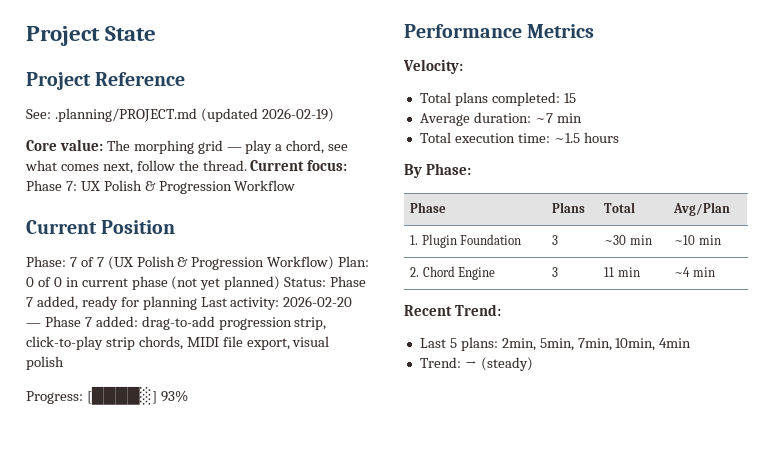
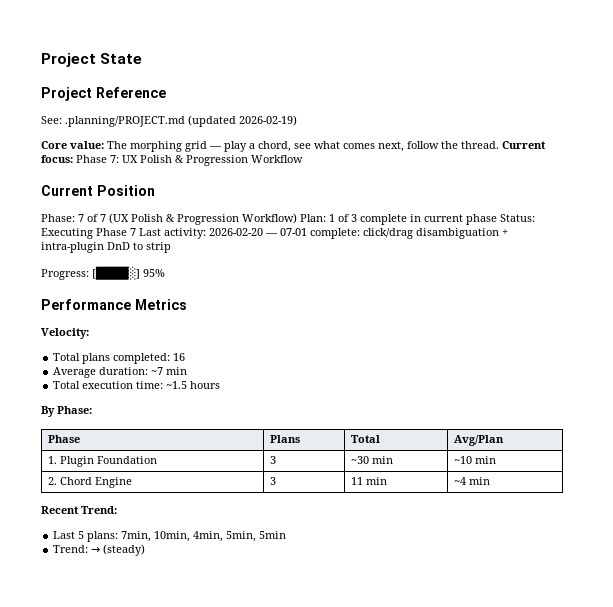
- Phase: 7 of 7 (UX Polish & Progression Workflow) Plan: 0 of 0 in current phase (not yet planned) Status: Phase 7 added, ready for planning Last activity: 2026-02-20 — Phase 7 added: drag-to-add progression strip, click-to-play strip chords, MIDI file export, visual polish
+ Phase: 7 of 7 (UX Polish & Progression Workflow) Plan: 1 of 3 complete in current phase Status: Executing Phase 7 Last activity: 2026-02-20 — 07-01 complete: click/drag disambiguation + intra-plugin DnD to strip
- Progress: [████░] 93%
+ Progress: [████░] 95%
- Total plans completed: 15
+ Total plans completed: 16
- Last 5 plans: 2min, 5min, 7min, 10min, 4min
+ Last 5 plans: 7min, 10min, 4min, 5min, 5min

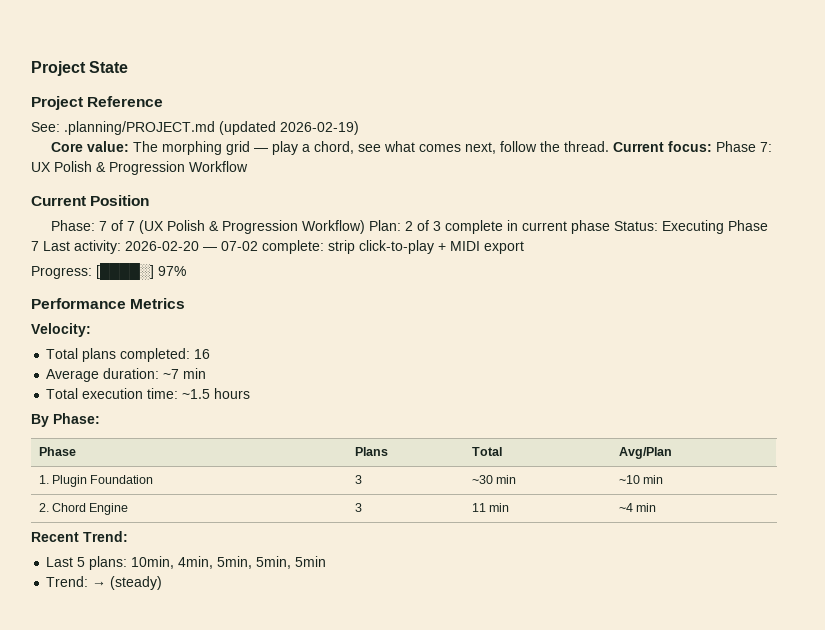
- Phase: 7 of 7 (UX Polish & Progression Workflow) Plan: 1 of 3 complete in current phase Status: Executing Phase 7 Last activity: 2026-02-20 — 07-01 complete: click/drag disambiguation + intra-plugin DnD to strip
+ Phase: 7 of 7 (UX Polish & Progression Workflow) Plan: 2 of 3 complete in current phase Status: Executing Phase 7 Last activity: 2026-02-20 — 07-02 complete: strip click-to-play + MIDI export
- Progress: [████░] 95%
+ Progress: [████░] 97%
- Last 5 plans: 7min, 10min, 4min, 5min, 5min
+ Last 5 plans: 10min, 4min, 5min, 5min, 5min

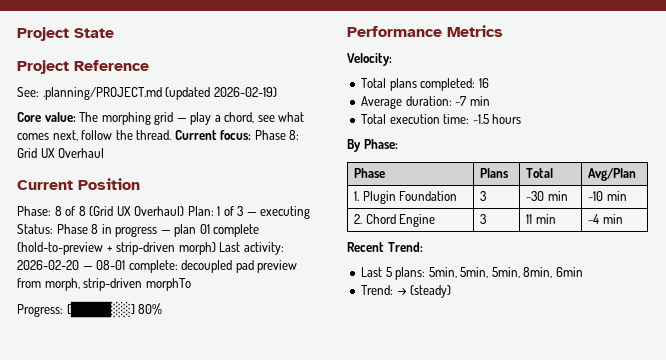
- Current focus: Phase 7: UX Polish & Progression Workflow
+ Current focus: Phase 8: Grid UX Overhaul
  Current Position
- Phase: 7 of 7 (UX Polish & Progression Workflow) Plan: 2 of 3 complete in current phase Status: Executing Phase 7 Last activity: 2026-02-20 — 07-02 complete: strip click-to-play + MIDI export
+ Phase: 8 of 8 (Grid UX Overhaul) Plan: 1 of 3 — executing Status: Phase 8 in progress — plan 01 complete (hold-to-preview + strip-driven morph) Last activity: 2026-02-20 — 08-01 complete: decoupled pad preview from morph, strip-driven morphTo
- Progress: [████░] 97%
+ Progress: [████░░] 80%
- Last 5 plans: 10min, 4min, 5min, 5min, 5min
+ Last 5 plans: 5min, 5min, 5min, 8min, 6min

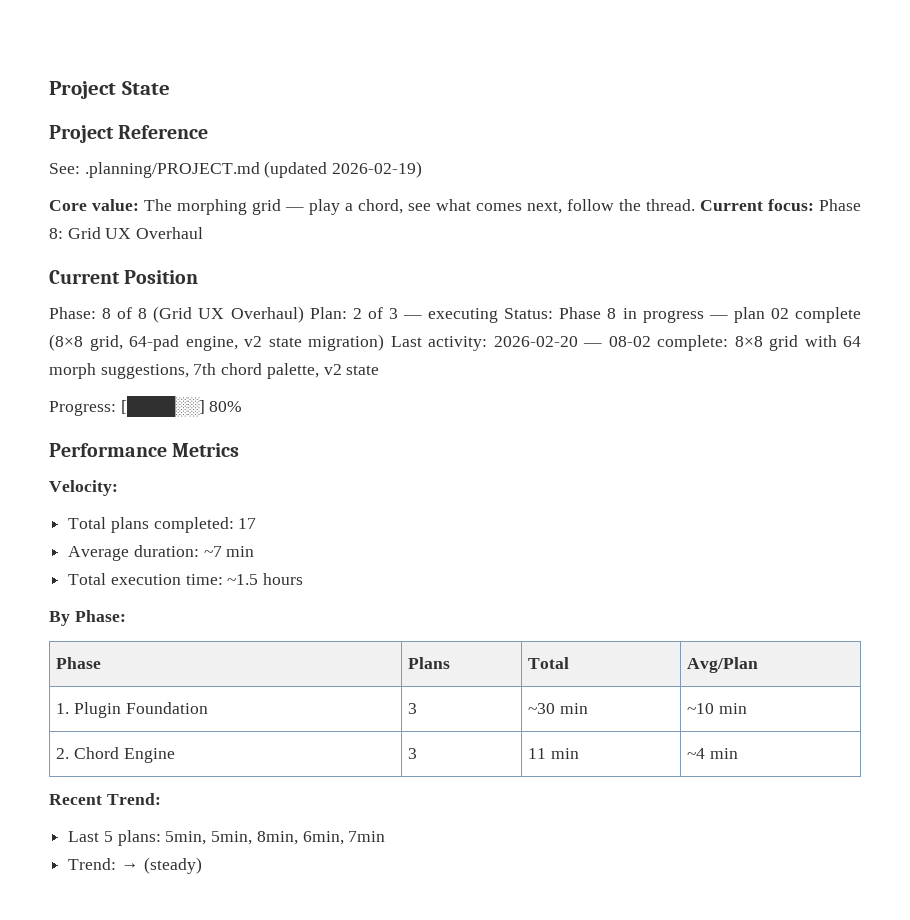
- Phase: 8 of 8 (Grid UX Overhaul) Plan: 1 of 3 — executing Status: Phase 8 in progress — plan 01 complete (hold-to-preview + strip-driven morph) Last activity: 2026-02-20 — 08-01 complete: decoupled pad preview from morph, strip-driven morphTo
+ Phase: 8 of 8 (Grid UX Overhaul) Plan: 2 of 3 — executing Status: Phase 8 in progress — plan 02 complete (8×8 grid, 64-pad engine, v2 state migration) Last activity: 2026-02-20 — 08-02 complete: 8×8 grid with 64 morph suggestions, 7th chord palette, v2 state
- Total plans completed: 16
+ Total plans completed: 17
- Last 5 plans: 5min, 5min, 5min, 8min, 6min
+ Last 5 plans: 5min, 5min, 8min, 6min, 7min

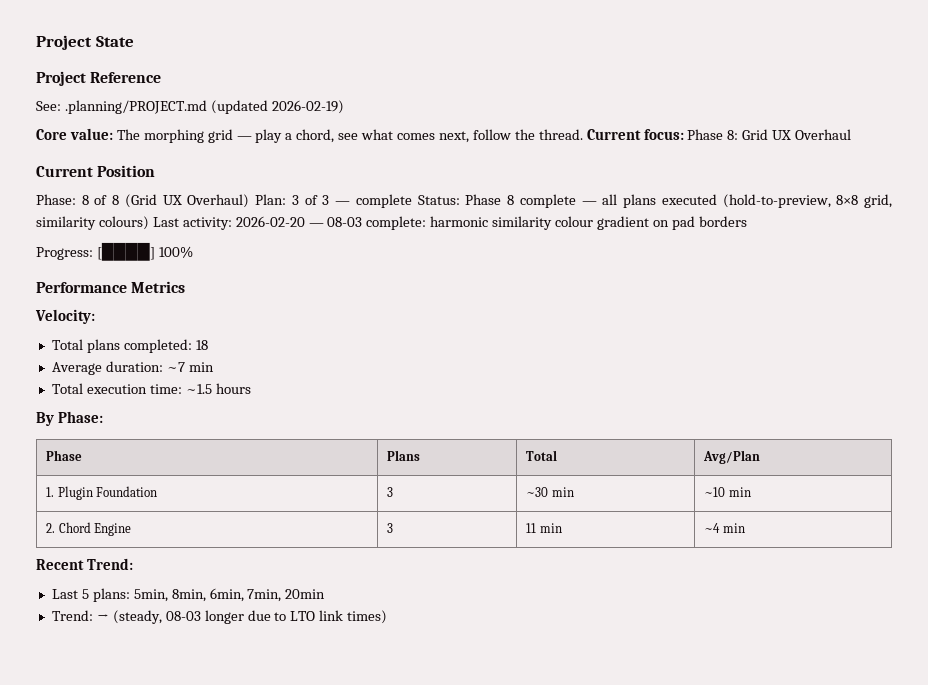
- Phase: 8 of 8 (Grid UX Overhaul) Plan: 2 of 3 — executing Status: Phase 8 in progress — plan 02 complete (8×8 grid, 64-pad engine, v2 state migration) Last activity: 2026-02-20 — 08-02 complete: 8×8 grid with 64 morph suggestions, 7th chord palette, v2 state
+ Phase: 8 of 8 (Grid UX Overhaul) Plan: 3 of 3 — complete Status: Phase 8 complete — all plans executed (hold-to-preview, 8×8 grid, similarity colours) Last activity: 2026-02-20 — 08-03 complete: harmonic similarity colour gradient on pad borders
- Progress: [████░░] 80%
+ Progress: [████] 100%
- Total plans completed: 17
+ Total plans completed: 18
- Last 5 plans: 5min, 5min, 8min, 6min, 7min
+ Last 5 plans: 5min, 8min, 6min, 7min, 20min
- Trend: → (steady)
+ Trend: → (steady, 08-03 longer due to LTO link times)

